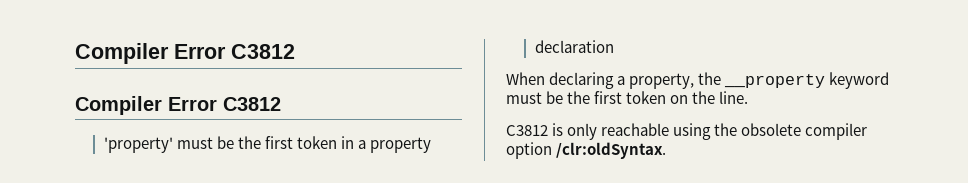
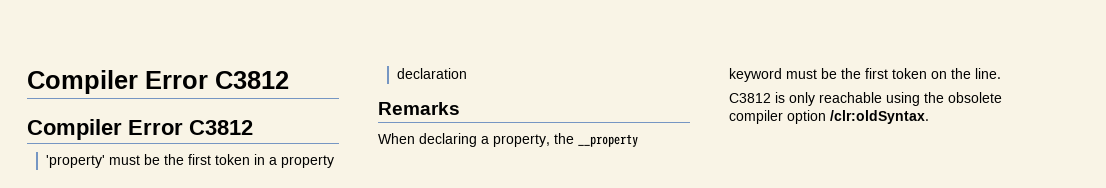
+ Remarks

